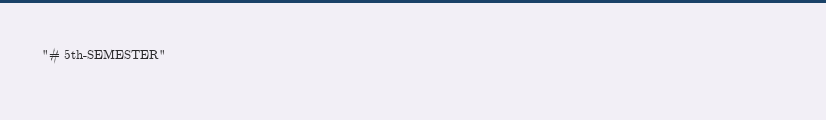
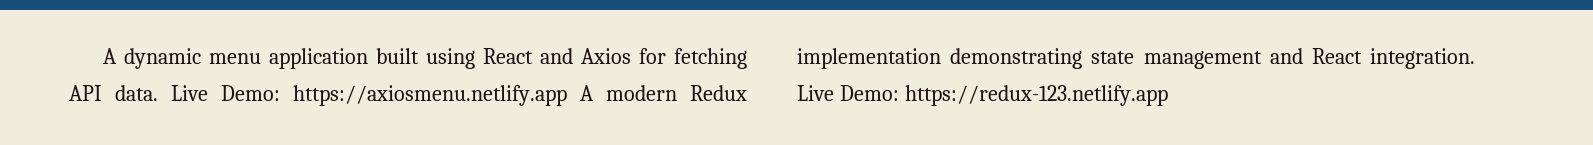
- "# 5th-SEMESTER"
+ A dynamic menu application built using React and Axios for fetching API data. Live Demo: https://axiosmenu.netlify.app A modern Redux implementation demonstrating state management and React integration. Live Demo: https://redux-123.netlify.app

